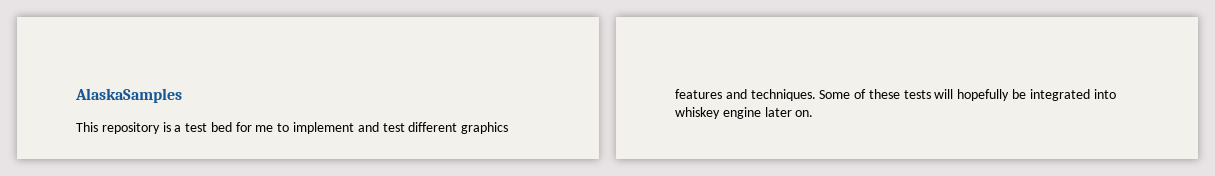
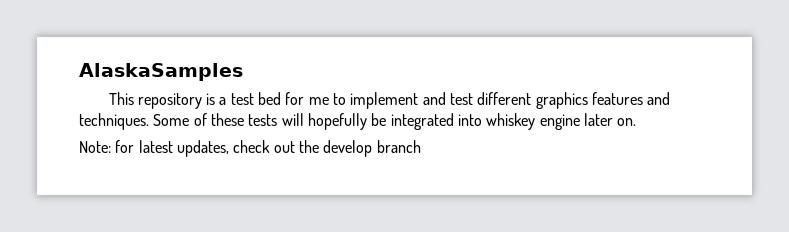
+ Note: for latest updates, check out the develop branch

